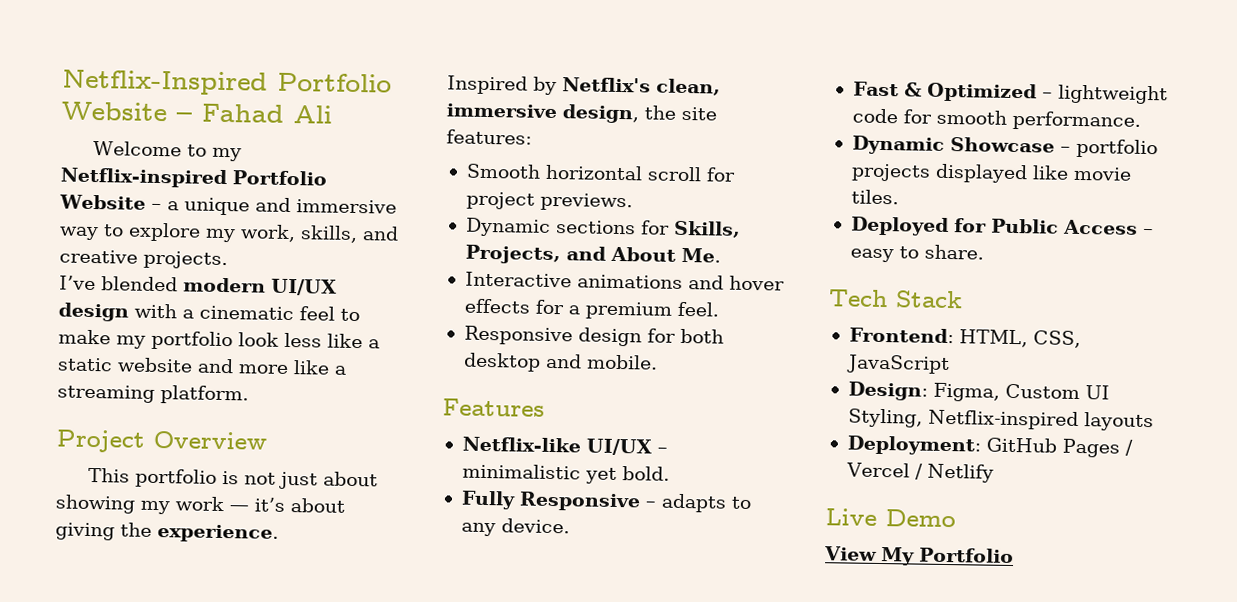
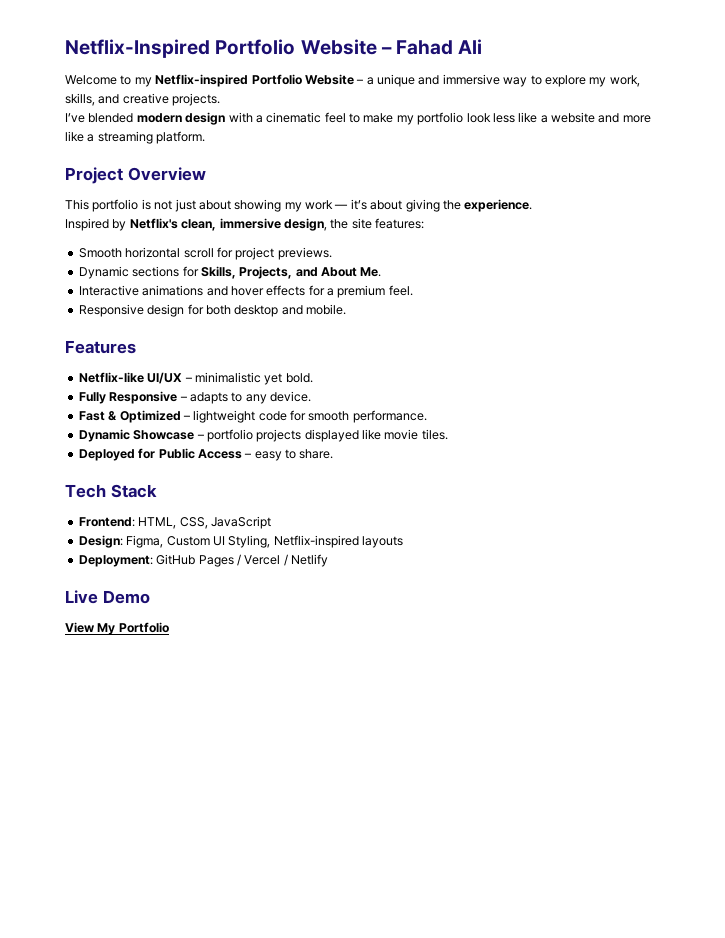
- I’ve blended modern UI/UX design with a cinematic feel to make my portfolio look less like a static website and more like a streaming platform.
+ I’ve blended modern design with a cinematic feel to make my portfolio look less like a website and more like a streaming platform.

